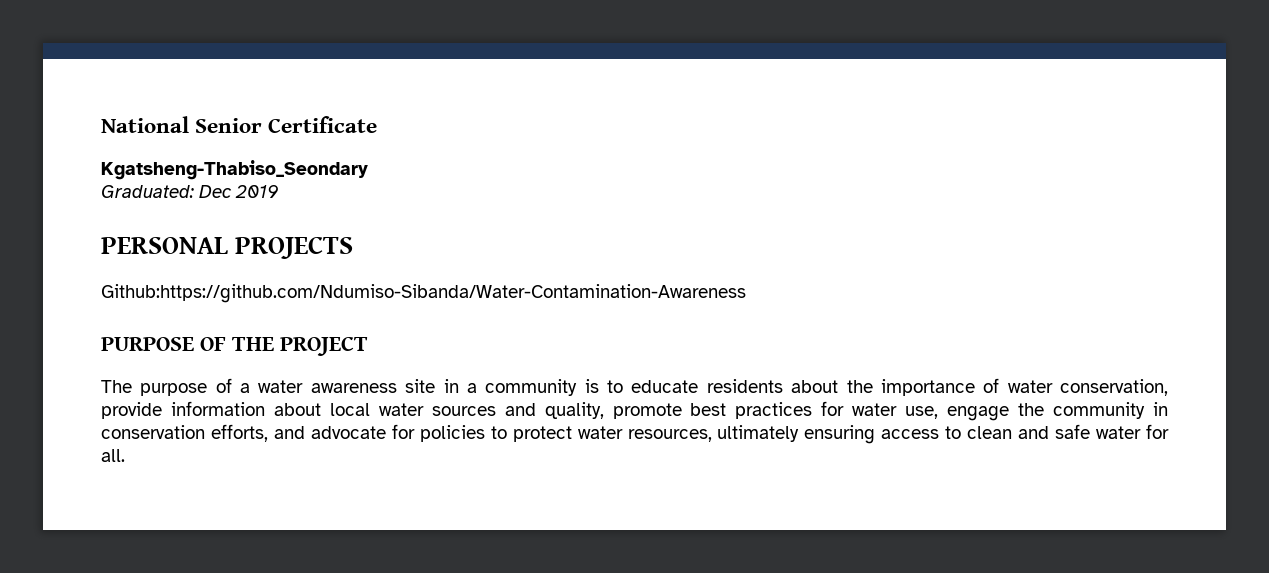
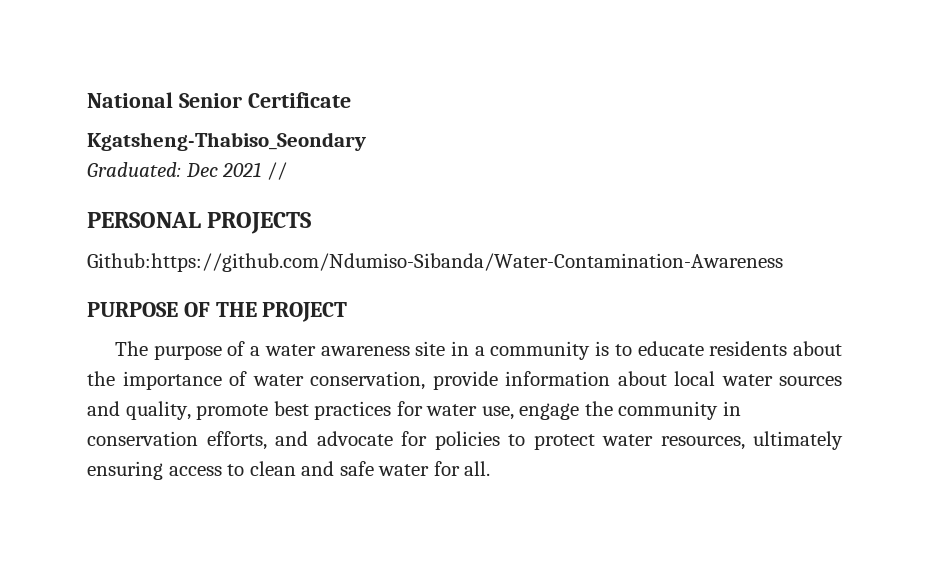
- Graduated: Dec 2019
+ Graduated: Dec 2021 //

